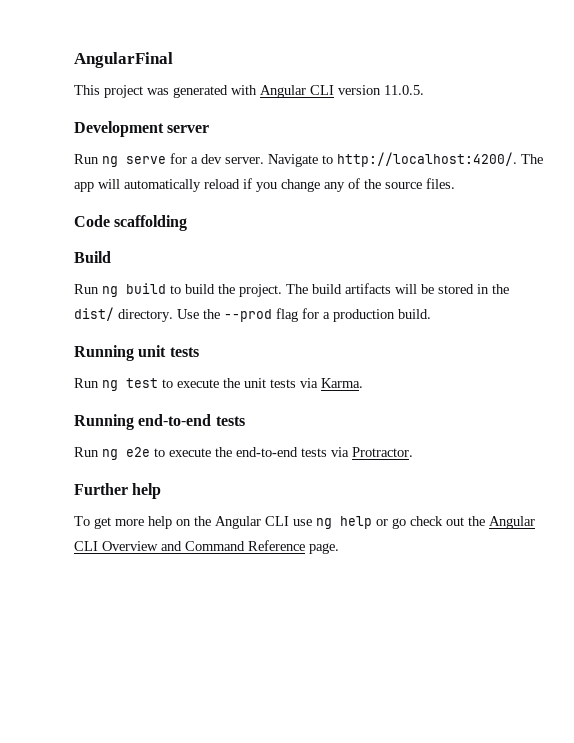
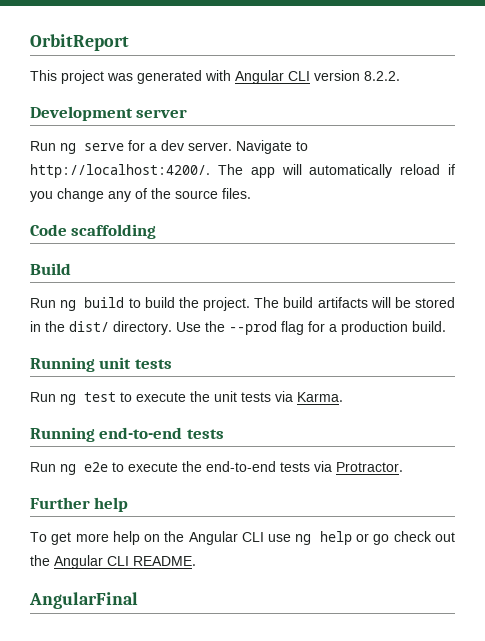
- AngularFinal
+ OrbitReport
- This project was generated with Angular CLI version 11.0.5.
+ This project was generated with Angular CLI version 8.2.2.
- To get more help on the Angular CLI use ng help or go check out the Angular CLI Overview and Command Reference page.
+ To get more help on the Angular CLI use ng help or go check out the Angular CLI README.
+ AngularFinal

